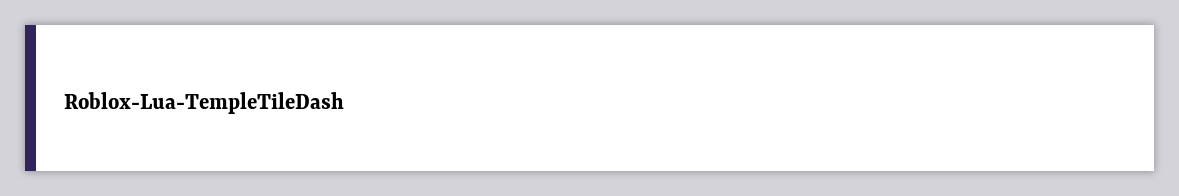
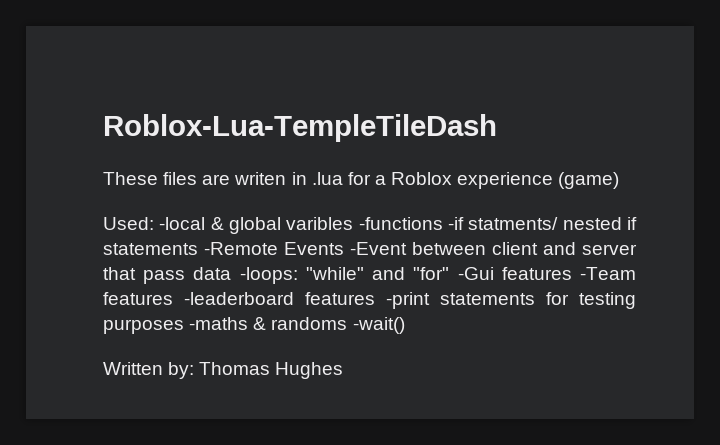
+ These files are writen in .lua for a Roblox experience (game)
+ Used: -local & global varibles -functions -if statments/ nested if statements -Remote Events -Event between client and server that pass data -loops: "while" and "for" -Gui features -Team features -leaderboard features -print statements for testing purposes -maths & randoms -wait()
+ Written by: Thomas Hughes

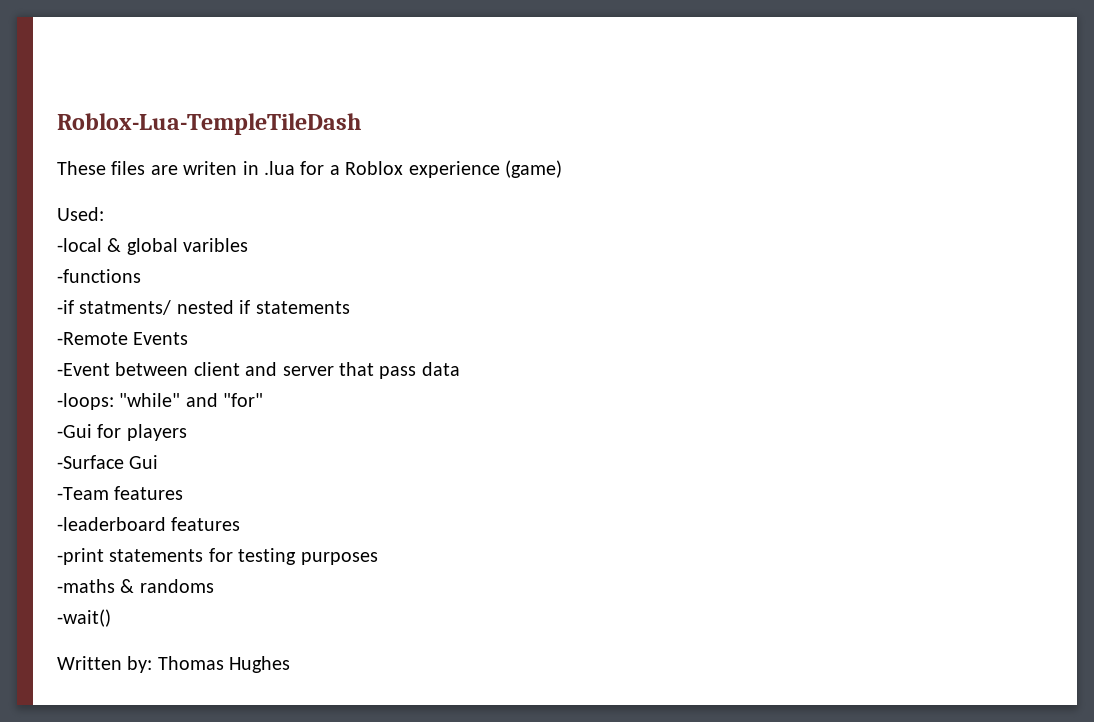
- Used: -local & global varibles -functions -if statments/ nested if statements -Remote Events -Event between client and server that pass data -loops: "while" and "for" -Gui features -Team features -leaderboard features -print statements for testing purposes -maths & randoms -wait()
+ Used:
+ -local & global varibles
+ -functions
+ -if statments/ nested if statements
+ -Remote Events
+ -Event between client and server that pass data
+ -loops: "while" and "for"
+ -Gui for players
+ -Surface Gui
+ -Team features
+ -leaderboard features
+ -print statements for testing purposes
+ -maths & randoms
+ -wait()

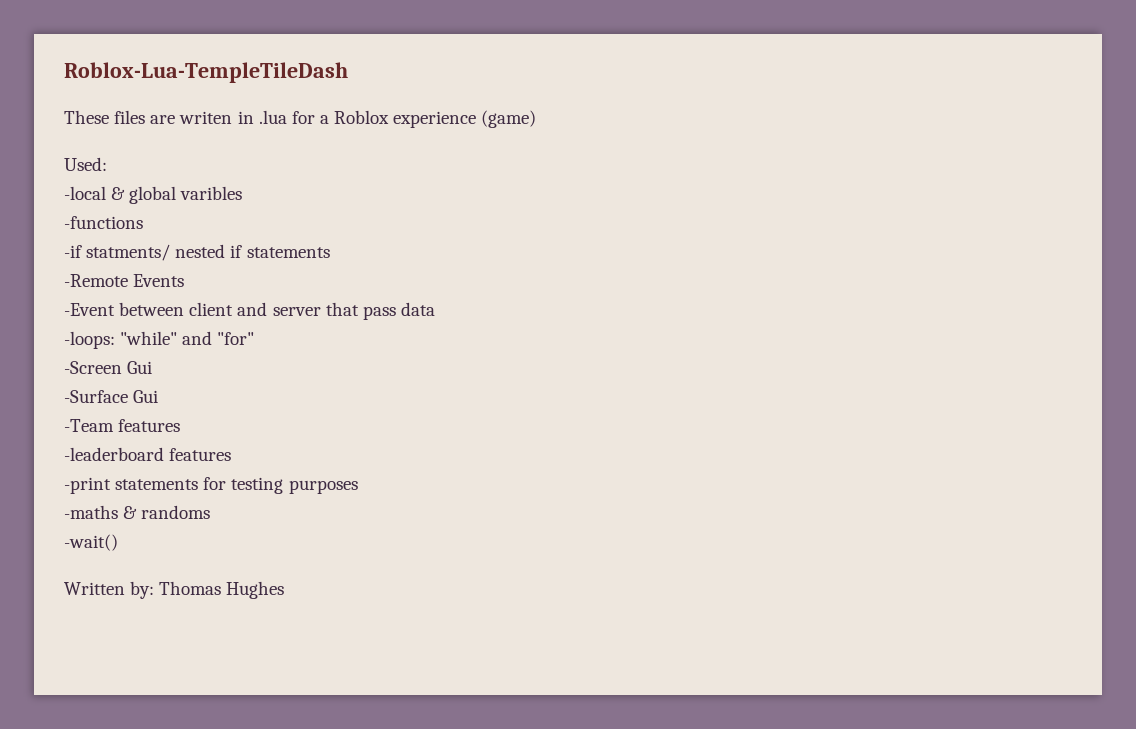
- -Gui for players
+ -Screen Gui

